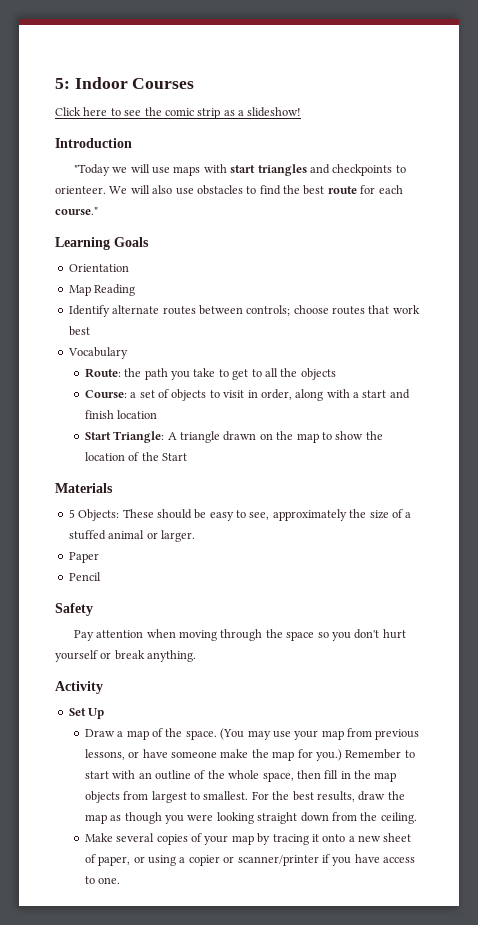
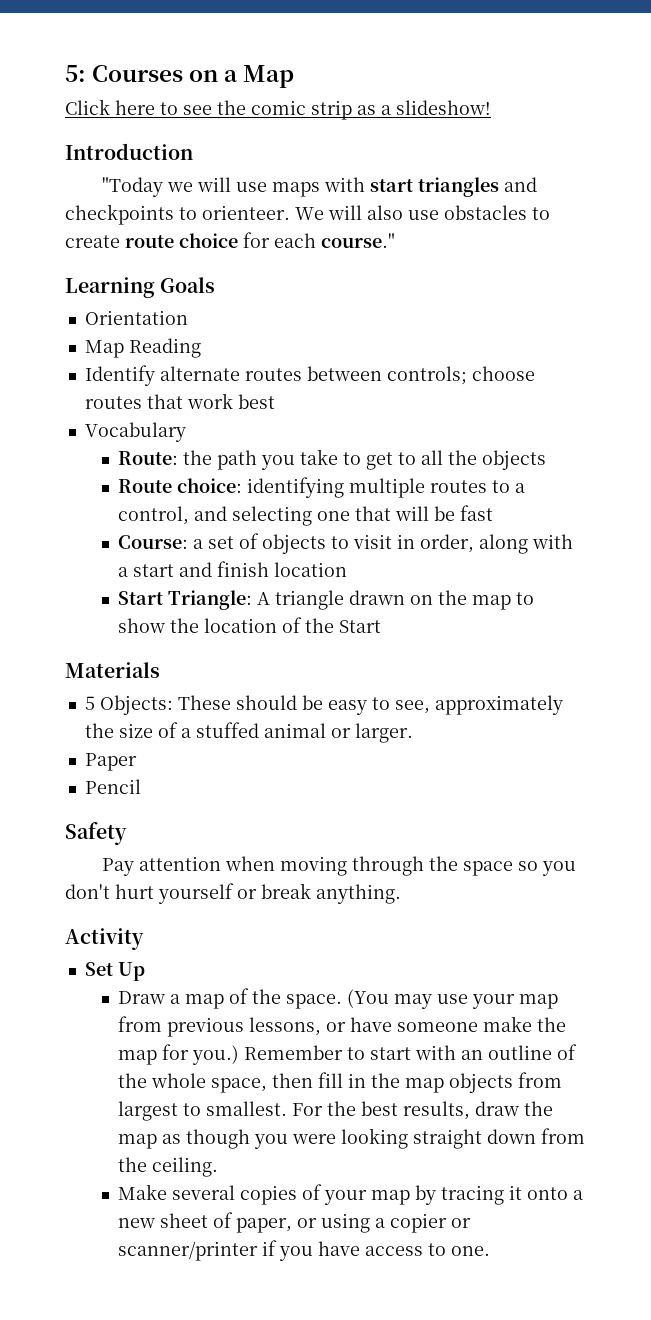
- 5: Indoor Courses
+ 5: Courses on a Map
- We will also use obstacles to find the best route for each course."
+ We will also use obstacles to create route choice for each course."
+ Route choice: identifying multiple routes to a control, and selecting one that will be fast

